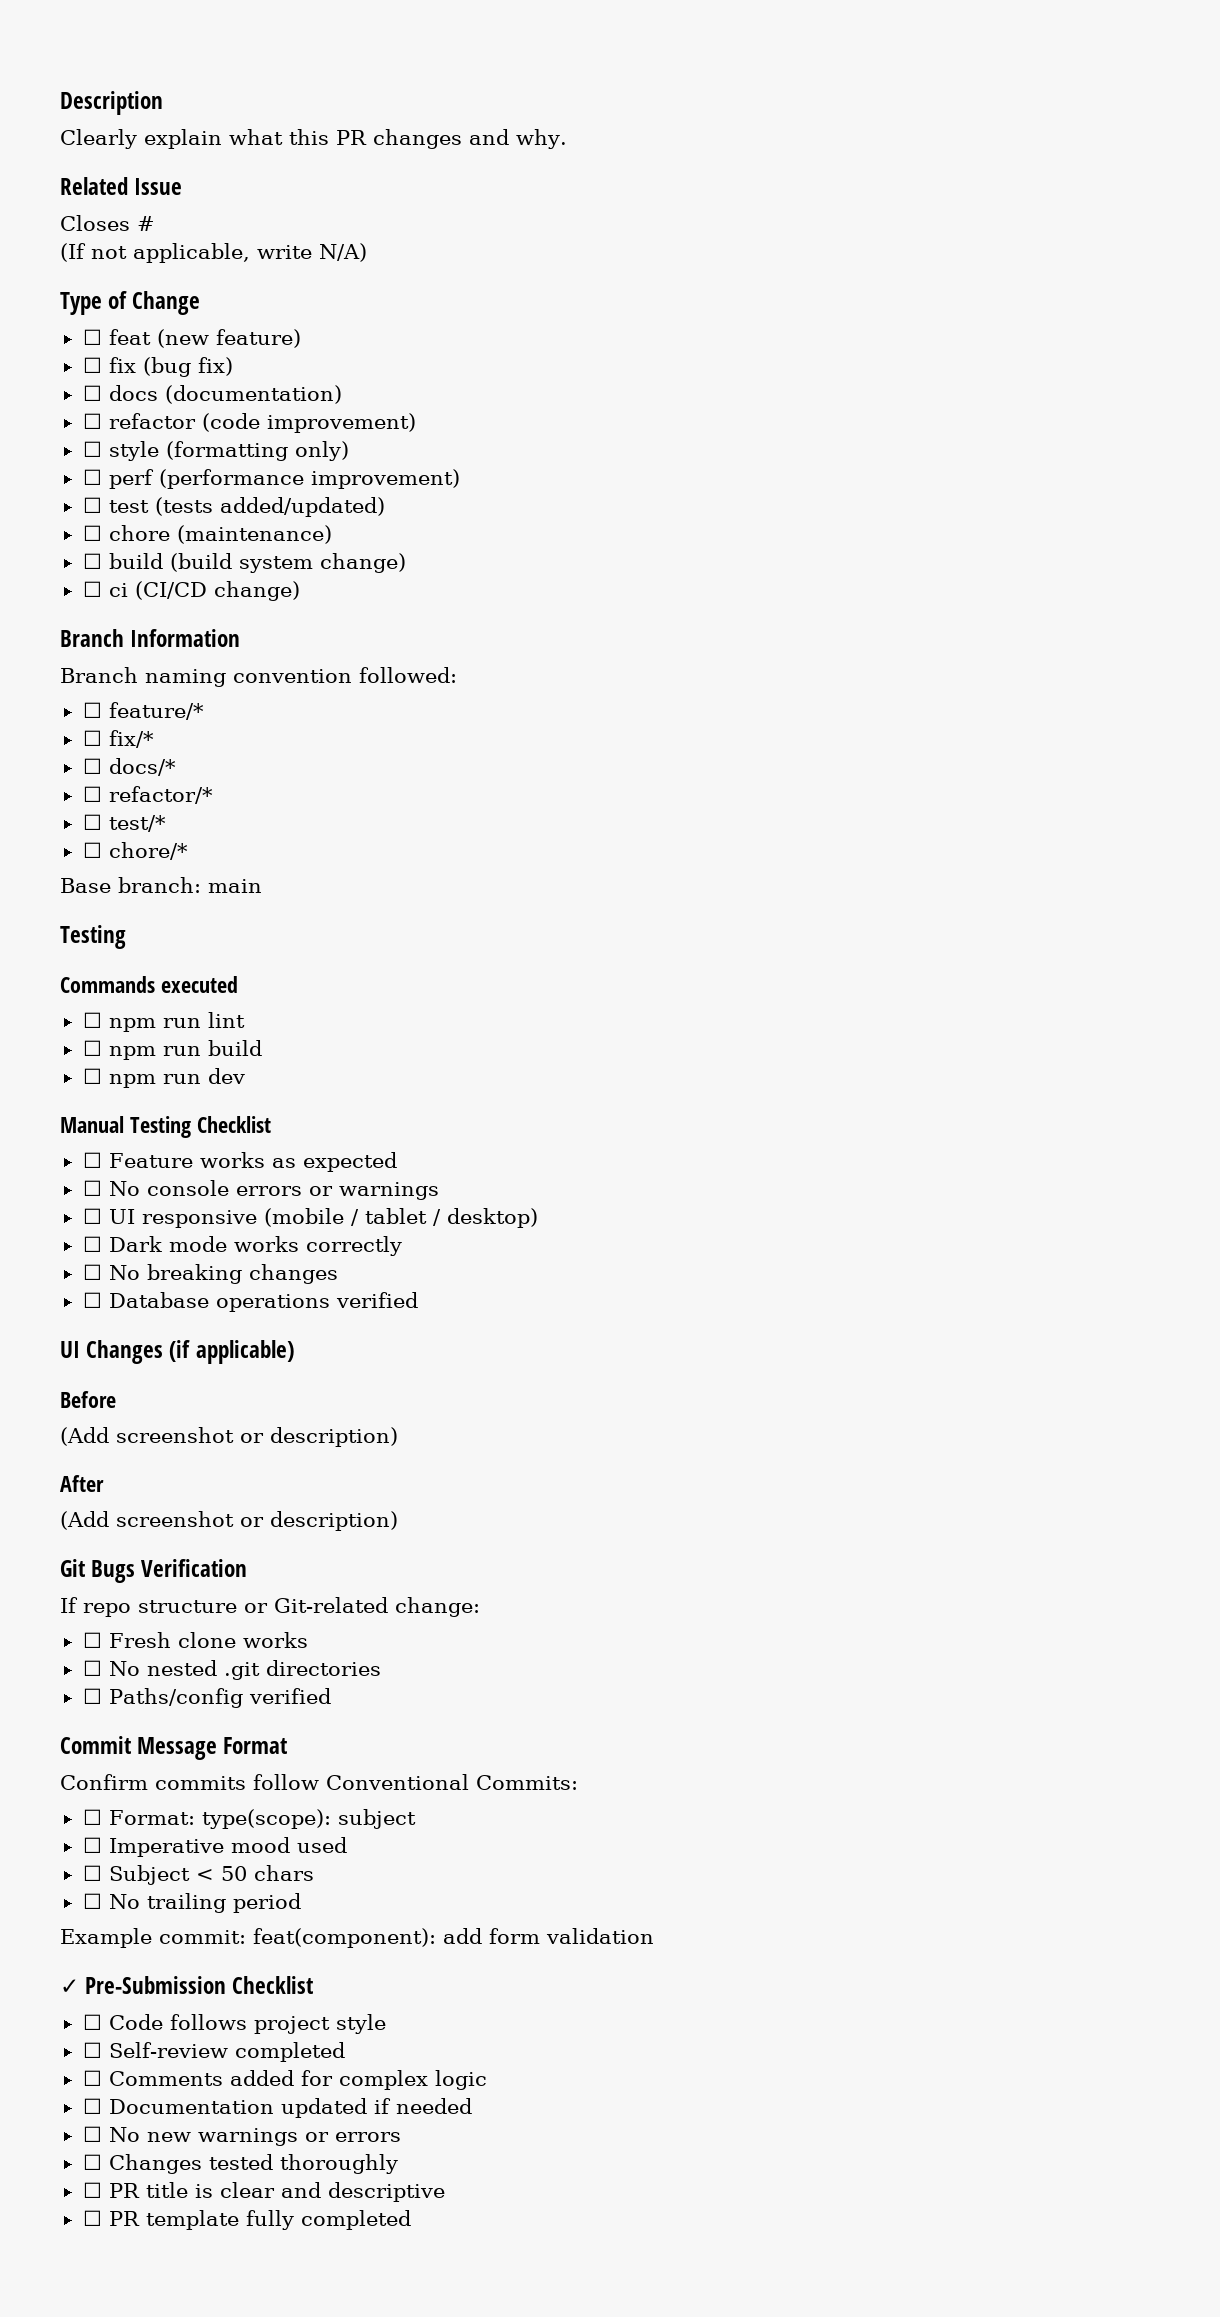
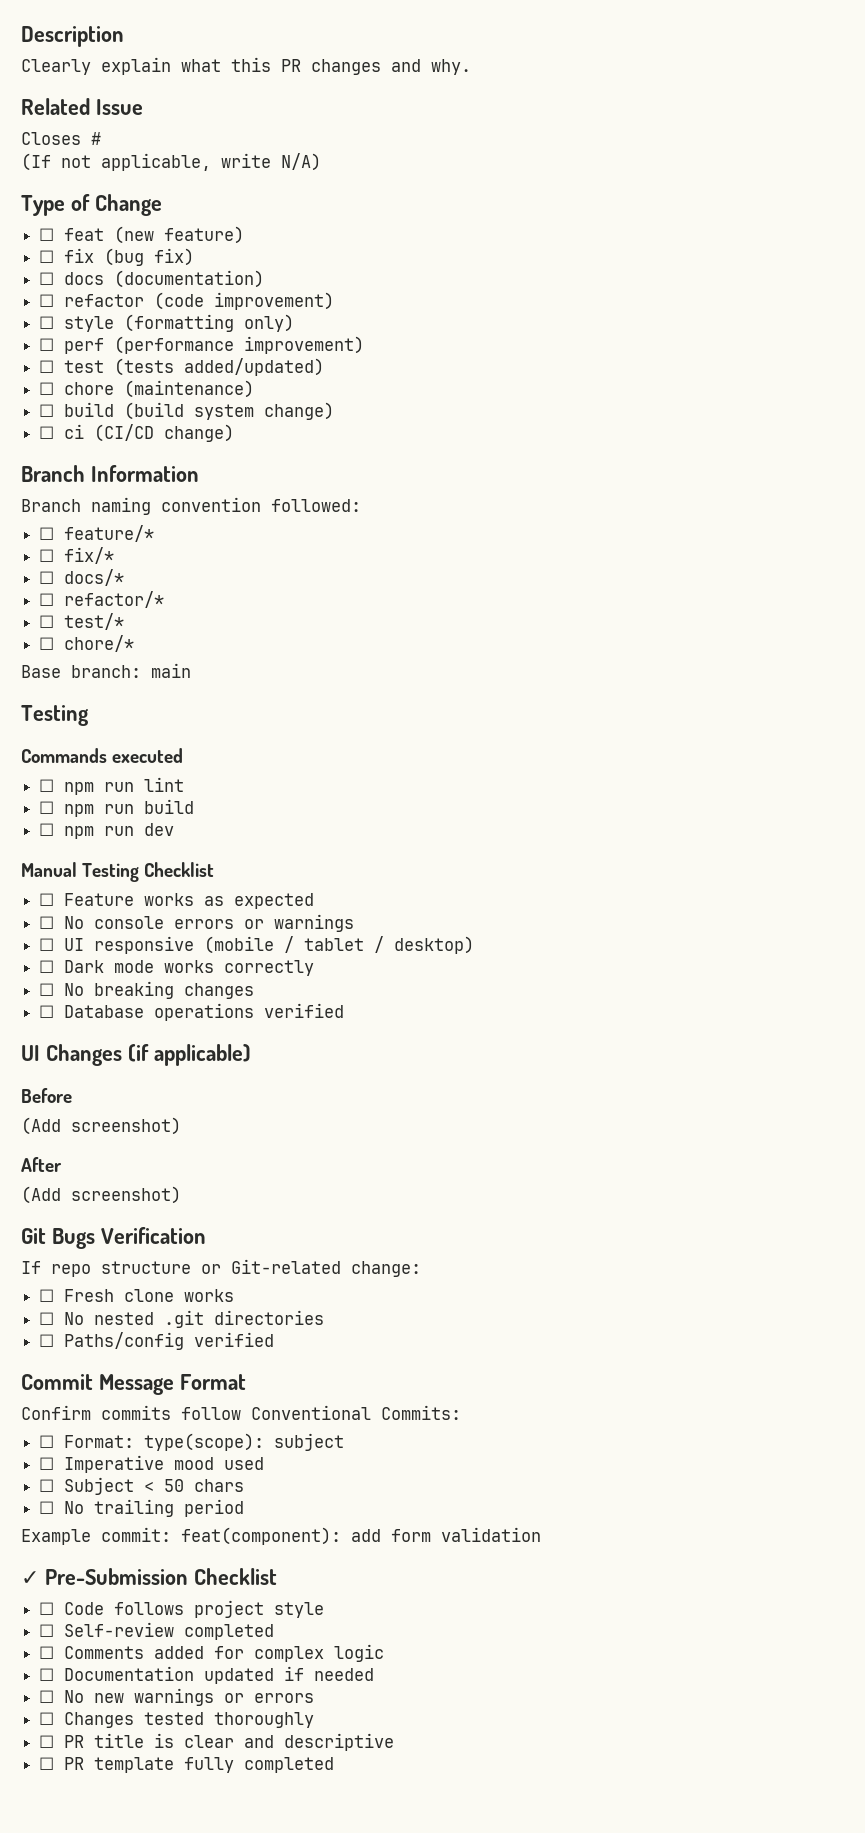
  Before
- (Add screenshot or description)
+ (Add screenshot)
  After
- (Add screenshot or description)
+ (Add screenshot)

